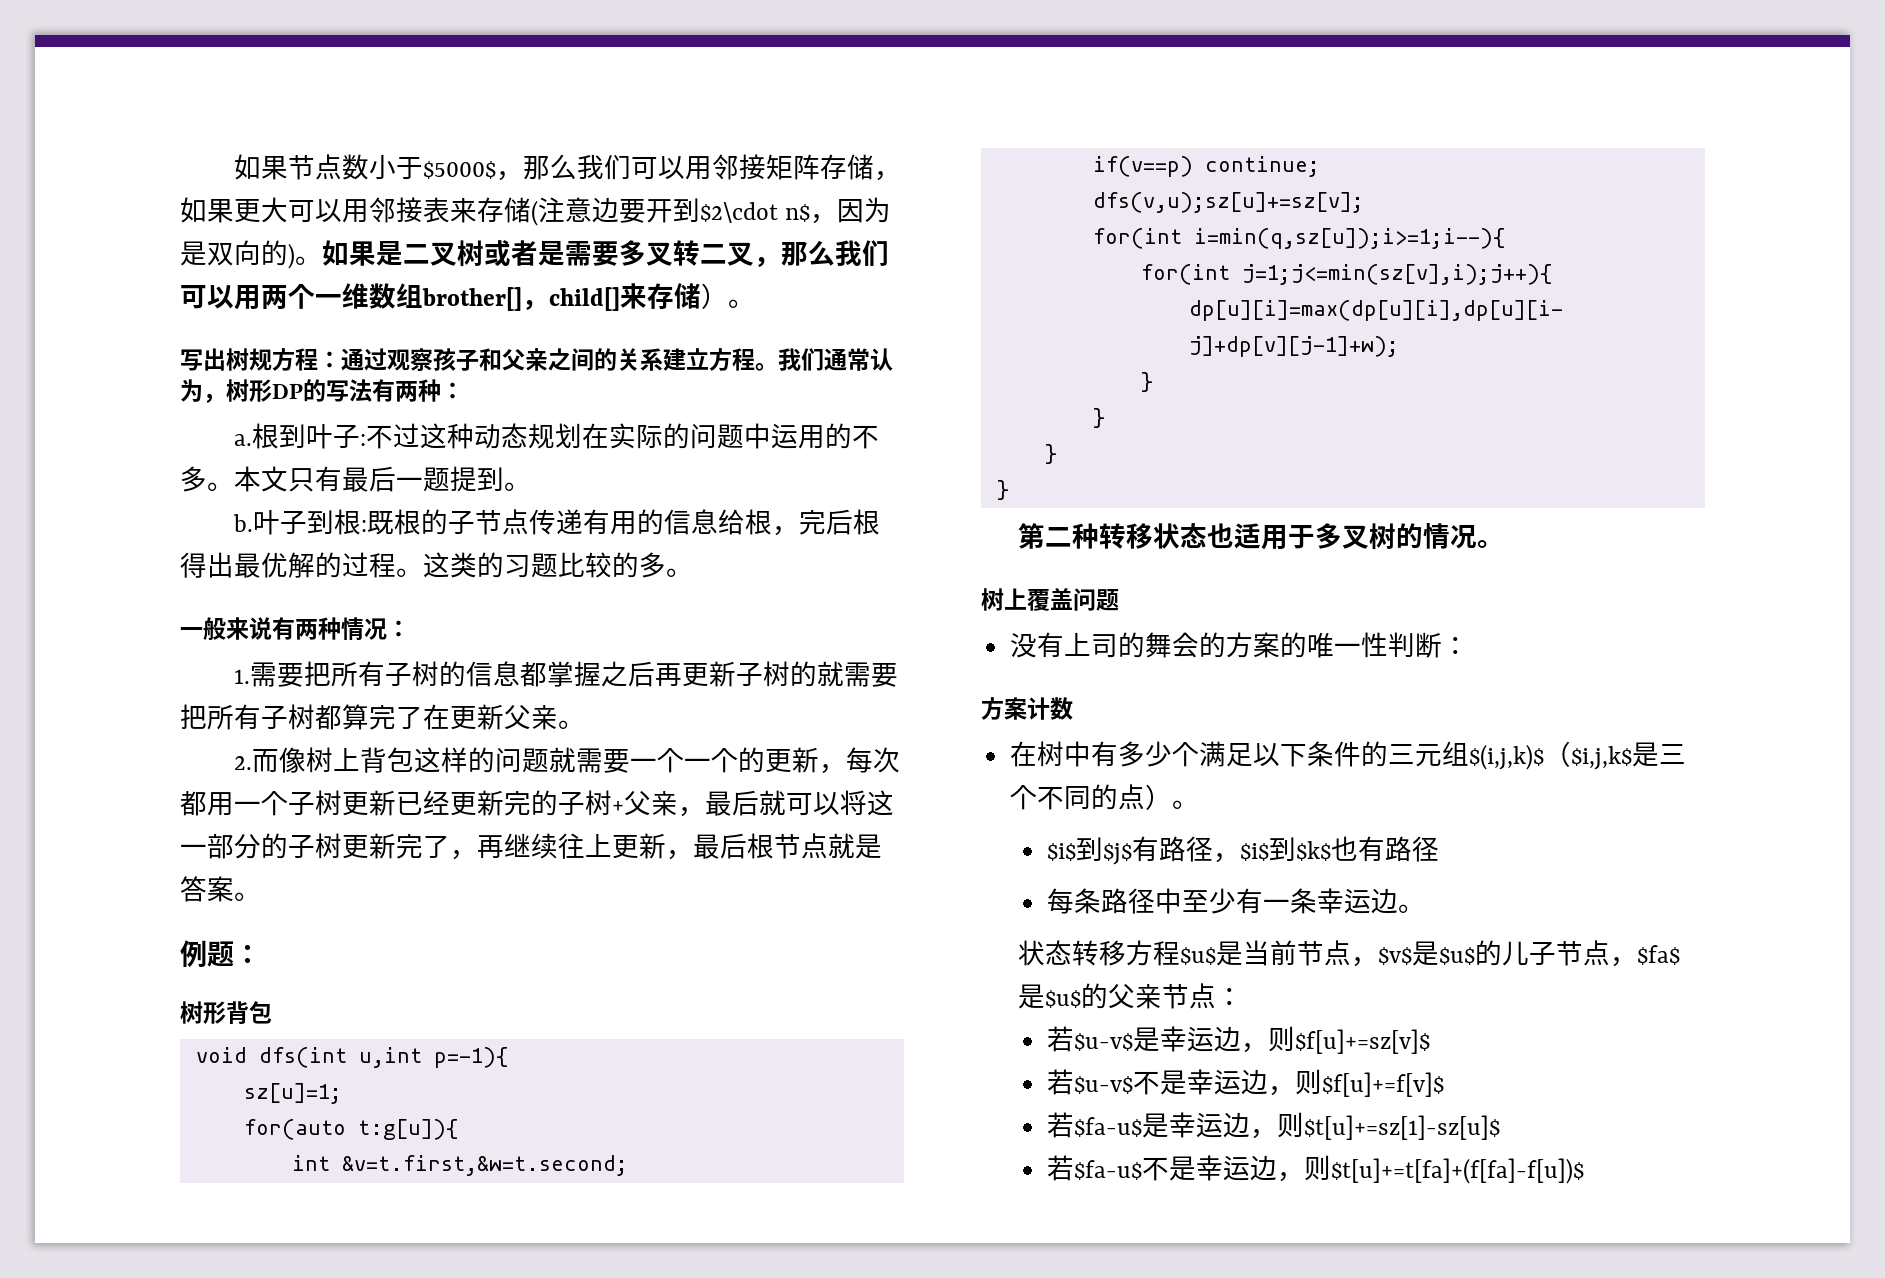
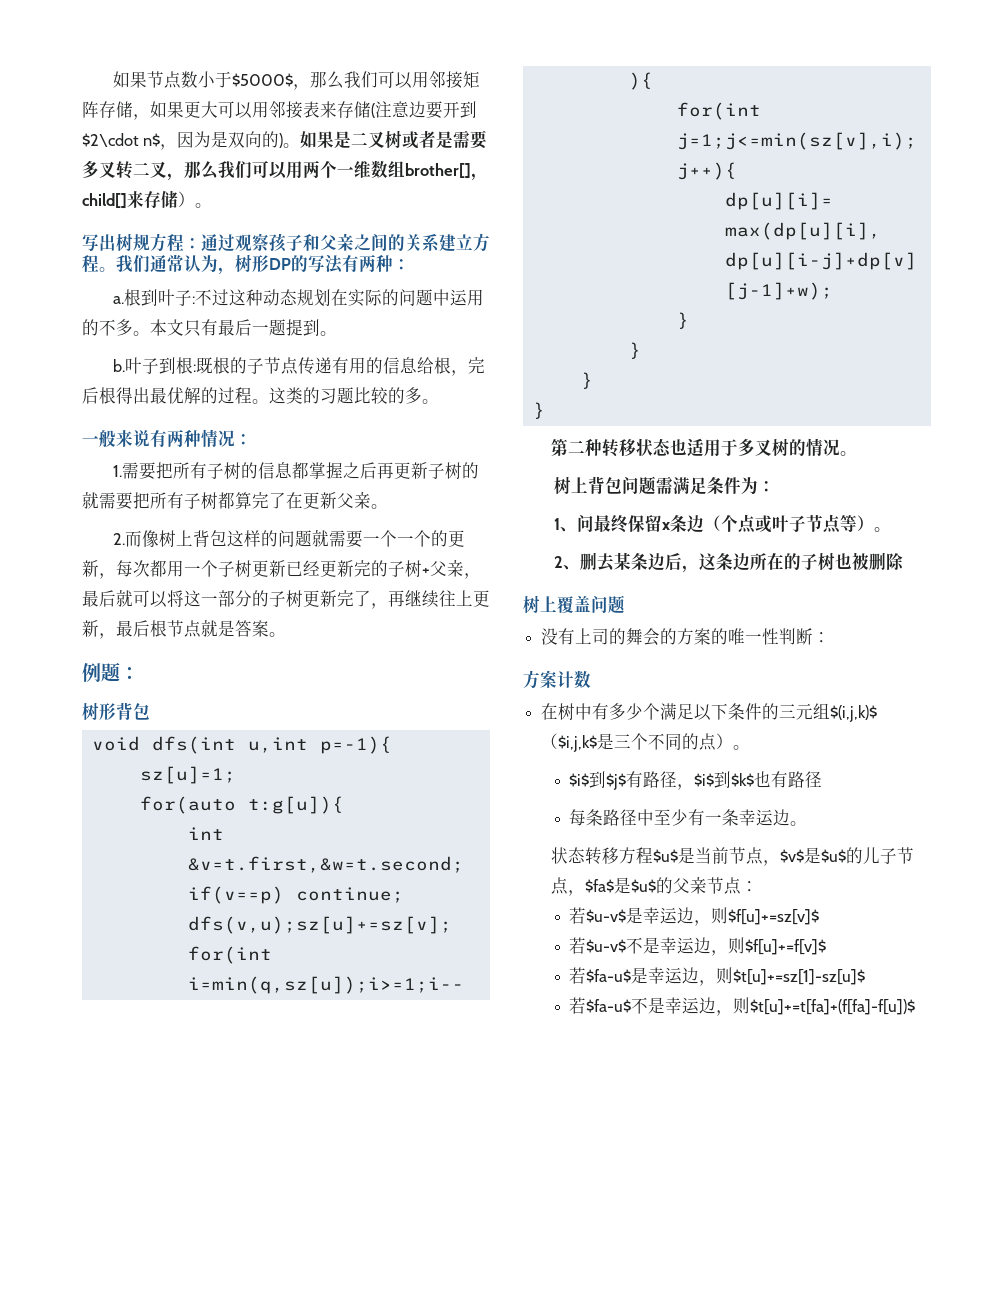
+ 树上背包问题需满足条件为：
+ 1、问最终保留x条边（个点或叶子节点等）。
+ 2、删去某条边后，这条边所在的子树也被删除

